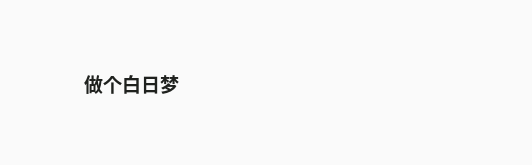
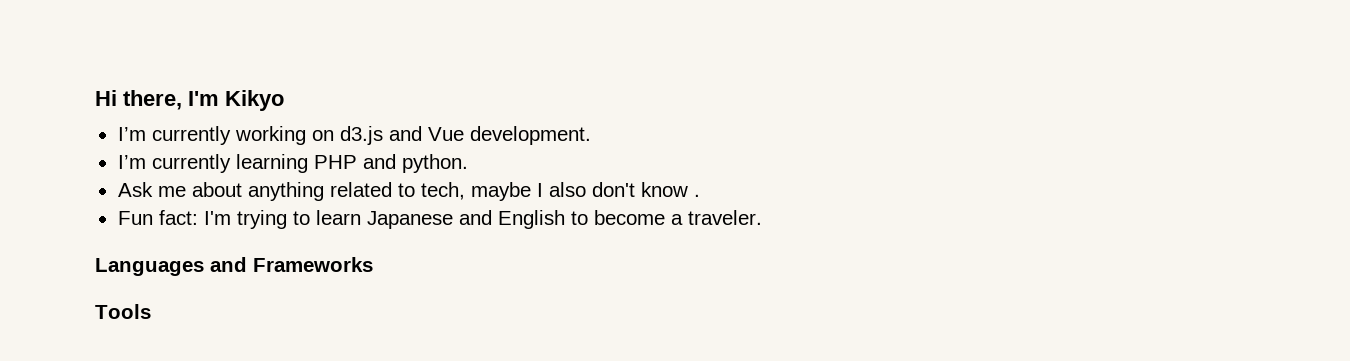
- 做个白日梦
+ Hi there, I'm Kikyo
+ I’m currently working on d3.js and Vue development.
+ I’m currently learning PHP and python.
+ Ask me about anything related to tech, maybe I also don't know .
+ Fun fact: I'm trying to learn Japanese and English to become a traveler.
+ Languages and Frameworks
+ Tools

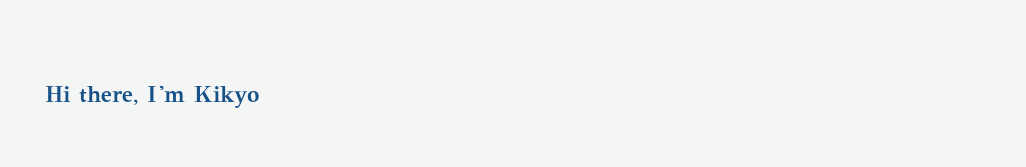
- I’m currently working on d3.js and Vue development.
- I’m currently learning PHP and python.
- Ask me about anything related to tech, maybe I also don't know .
- Fun fact: I'm trying to learn Japanese and English to become a traveler.
- Languages and Frameworks
- Tools

